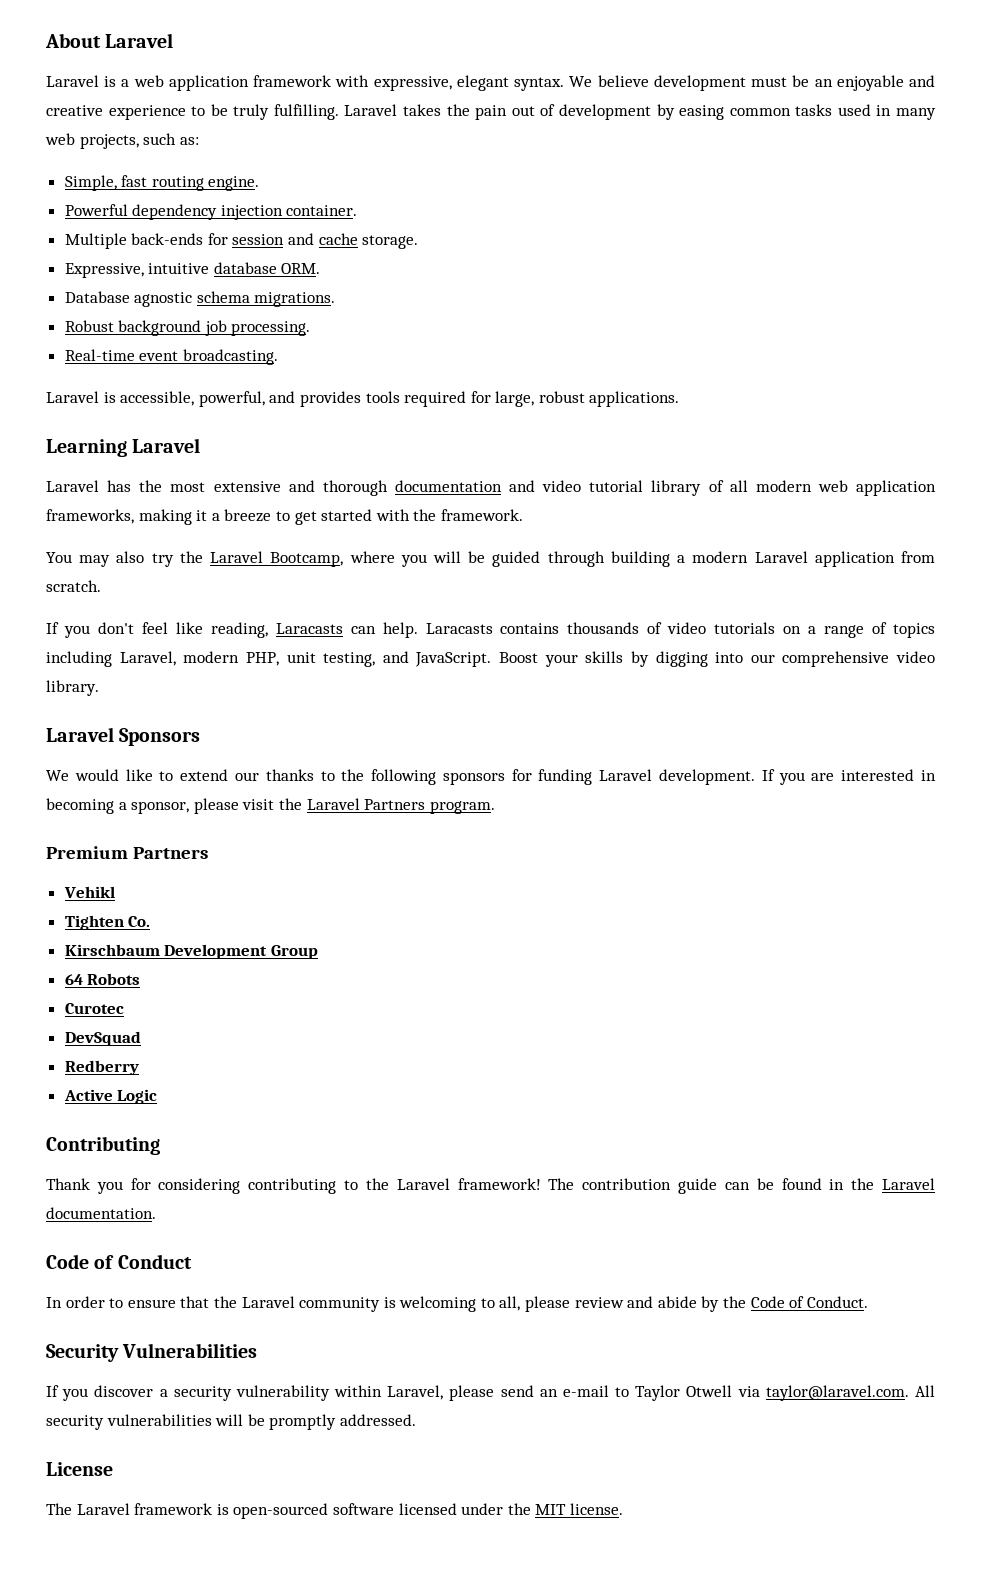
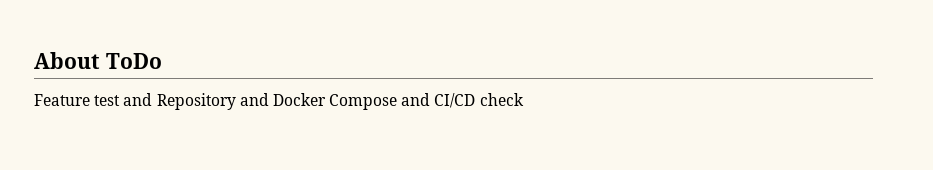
- About Laravel
- Laravel is a web application framework with expressive, elegant syntax. We believe development must be an enjoyable and creative experience to be truly fulfilling. Laravel takes the pain out of development by easing common tasks used in many web projects, such as:
- Simple, fast routing engine.
- Powerful dependency injection container.
- Multiple back-ends for session and cache storage.
- Expressive, intuitive database ORM.
- Database agnostic schema migrations.
- Robust background job processing.
- Real-time event broadcasting.
- Laravel is accessible, powerful, and provides tools required for large, robust applications.
- Learning Laravel
- Laravel has the most extensive and thorough documentation and video tutorial library of all modern web application frameworks, making it a breeze to get started with the framework.
- You may also try the Laravel Bootcamp, where you will be guided through building a modern Laravel application from scratch.
- If you don't feel like reading, Laracasts can help. Laracasts contains thousands of video tutorials on a range of topics including Laravel, modern PHP, unit testing, and JavaScript. Boost your skills by digging into our comprehensive video library.
- Laravel Sponsors
- We would like to extend our thanks to the following sponsors for funding Laravel development. If you are interested in becoming a sponsor, please visit the Laravel Partners program.
- Premium Partners
- Vehikl
- Tighten Co.
- Kirschbaum Development Group
- 64 Robots
- Curotec
- DevSquad
- Redberry
- Active Logic
- Contributing
- Thank you for considering contributing to the Laravel framework! The contribution guide can be found in the Laravel documentation.
- Code of Conduct
- In order to ensure that the Laravel community is welcoming to all, please review and abide by the Code of Conduct.
- Security Vulnerabilities
- If you discover a security vulnerability within Laravel, please send an e-mail to Taylor Otwell via taylor@laravel.com. All security vulnerabilities will be promptly addressed.
- License
- The Laravel framework is open-sourced software licensed under the MIT license.
+ About ToDo
+ Feature test and Repository and Docker Compose and CI/CD check

